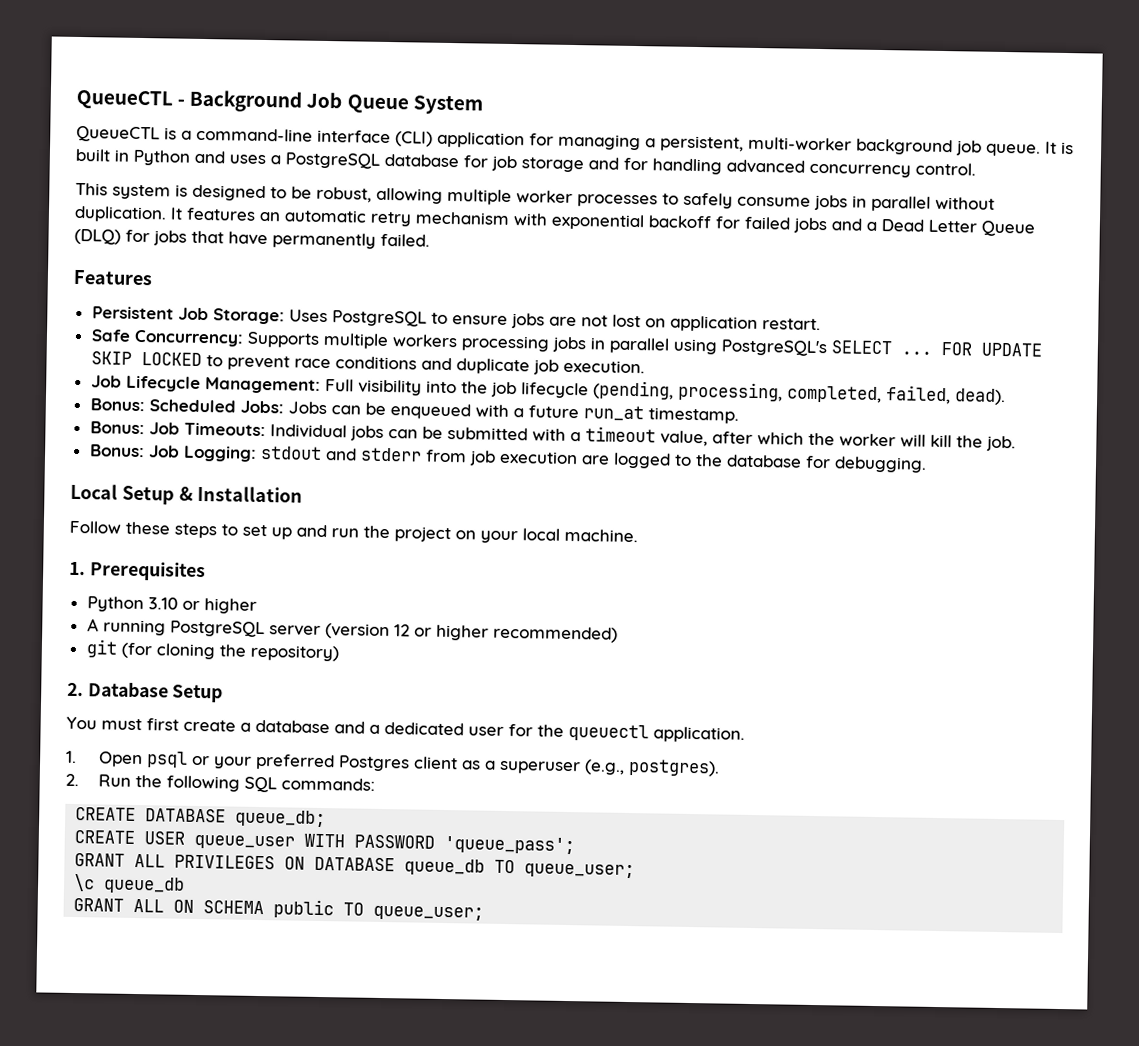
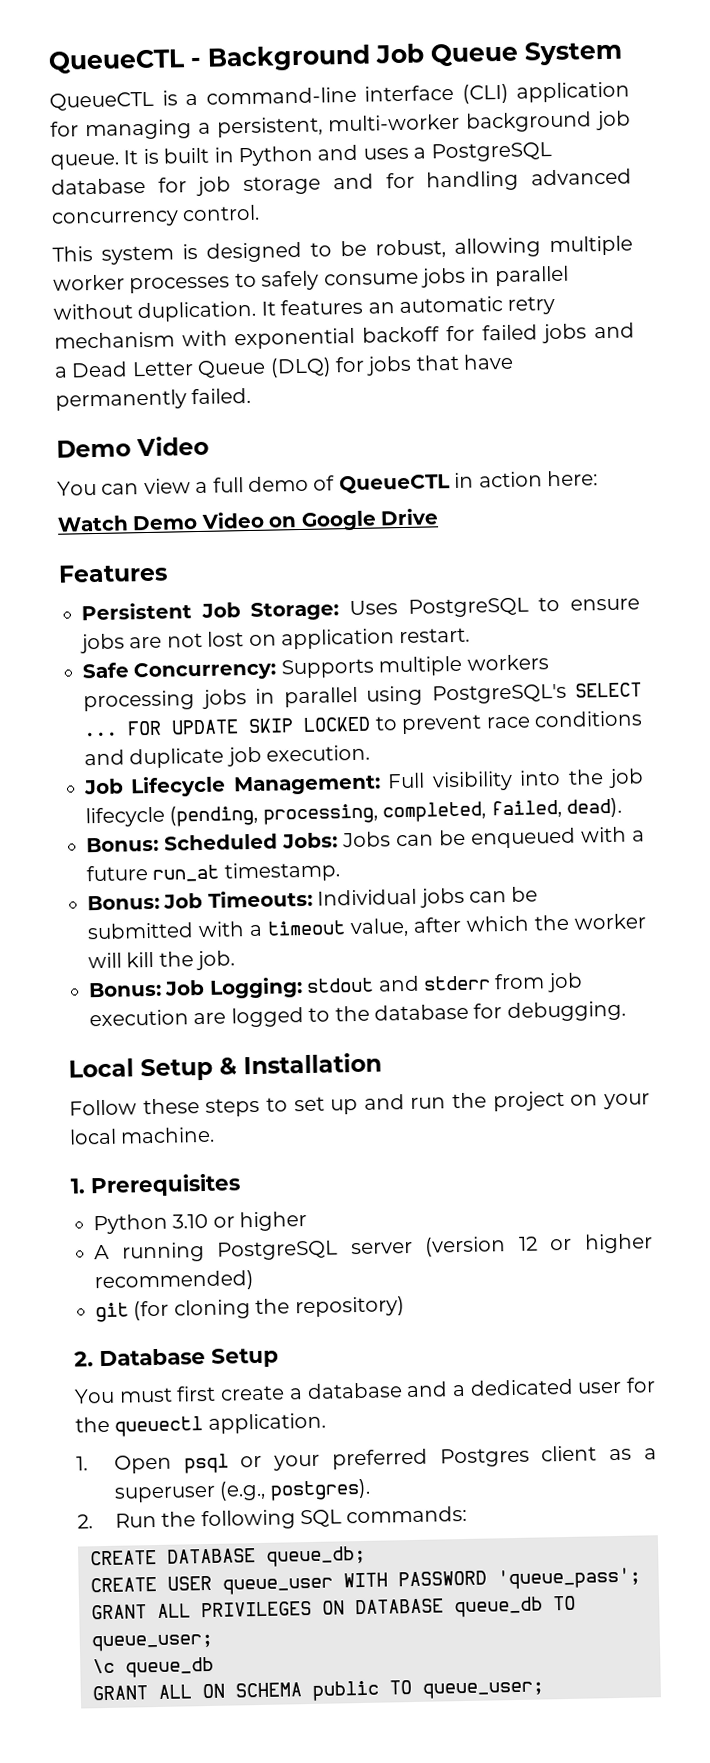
  It features an automatic retry mechanism with exponential backoff for failed jobs and a Dead Letter Queue (DLQ) for jobs that have permanently failed.
+ Demo Video
+ You can view a full demo of QueueCTL in action here:
+ Watch Demo Video on Google Drive

